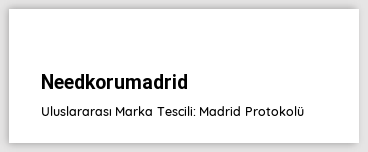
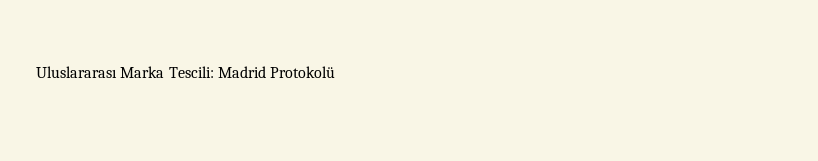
- Needkorumadrid

